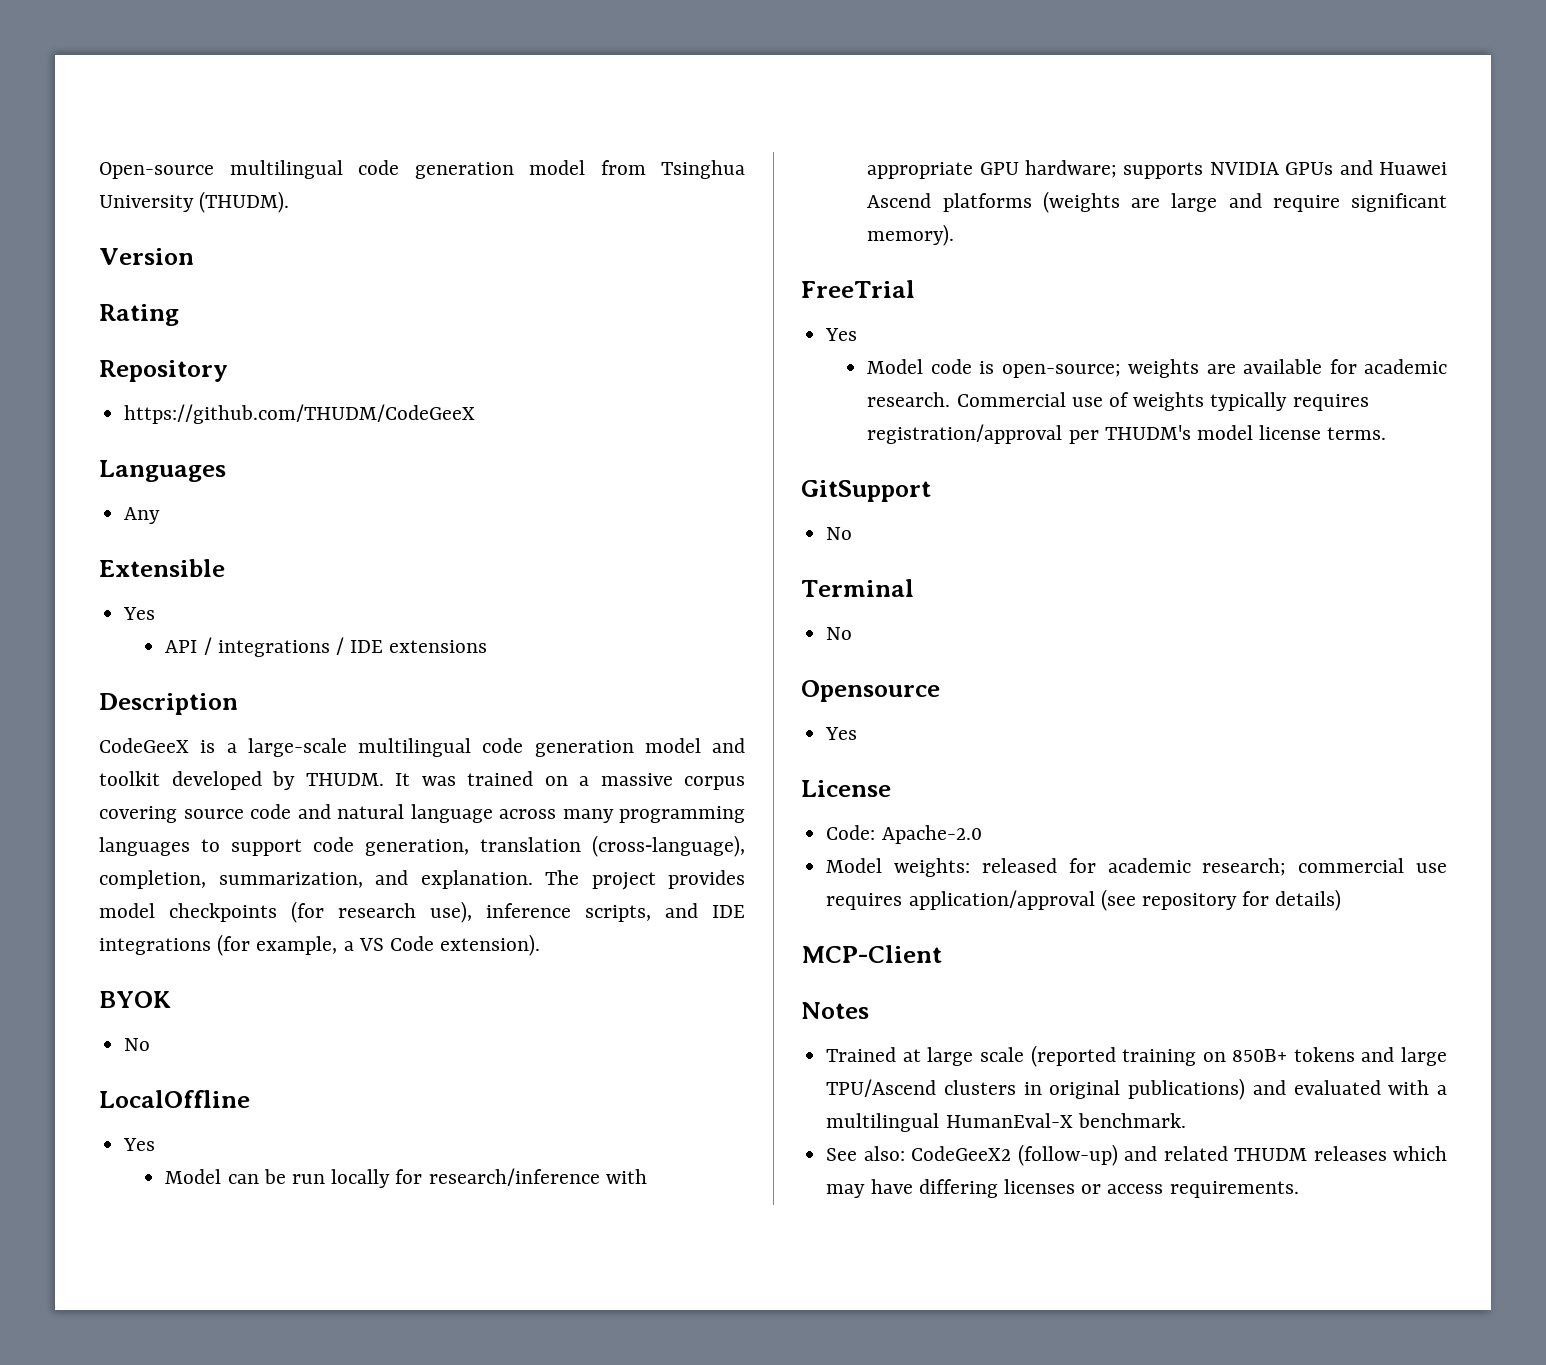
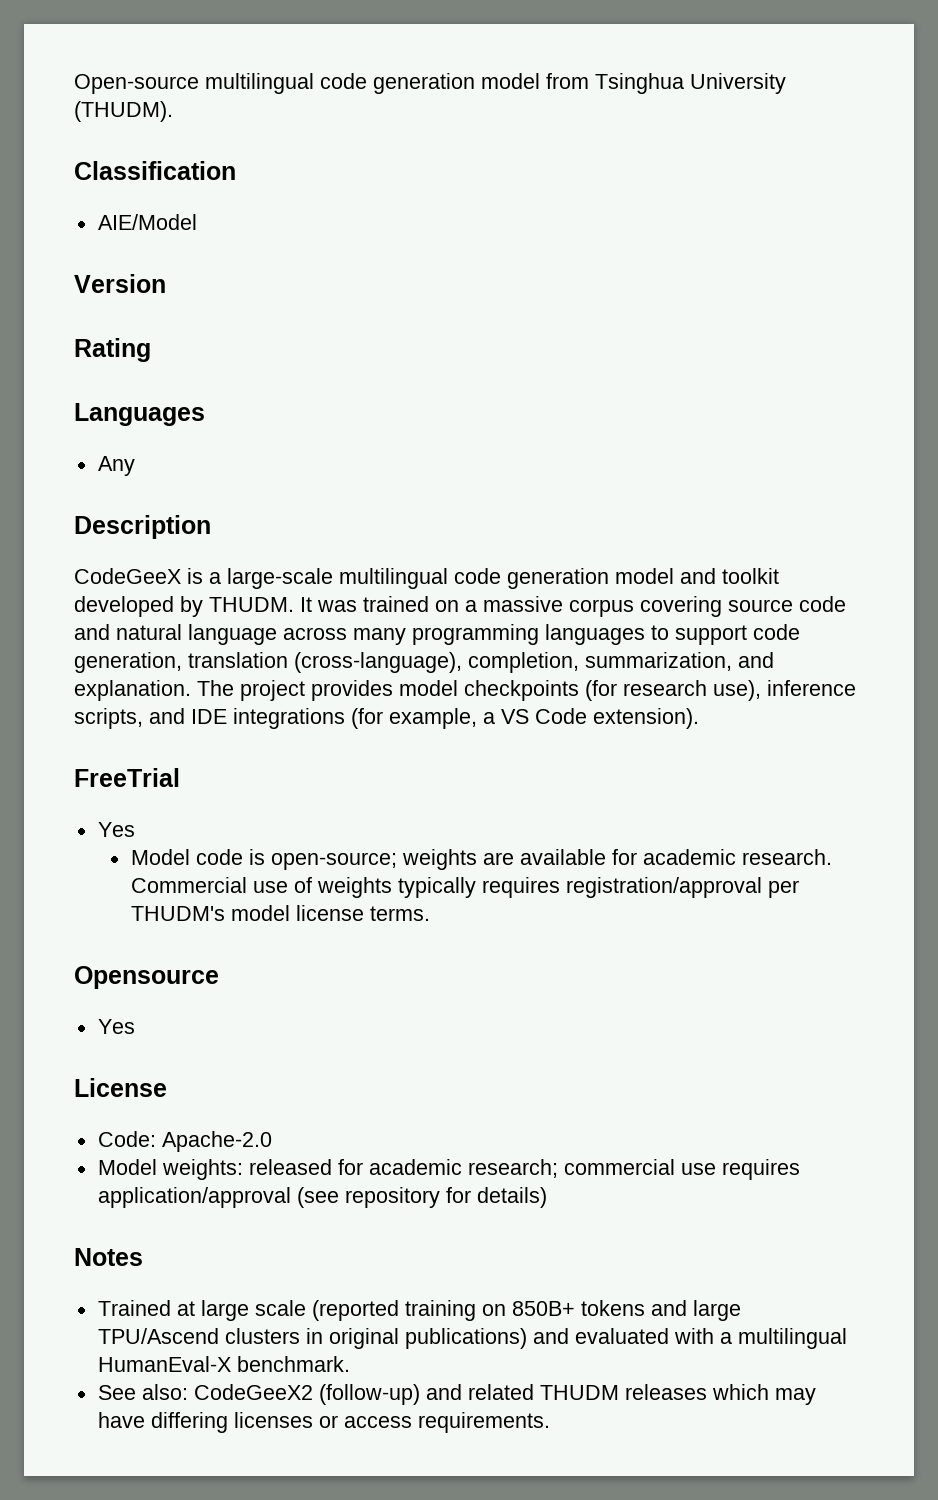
+ Classification
+ AIE/Model
- Repository
- https://github.com/THUDM/CodeGeeX
- Extensible
- Yes
- API / integrations / IDE extensions
- BYOK
- No
- LocalOffline
- Yes
- Model can be run locally for research/inference with appropriate GPU hardware; supports NVIDIA GPUs and Huawei Ascend platforms (weights are large and require significant memory).
- GitSupport
- No
- Terminal
- No
- MCP-Client

